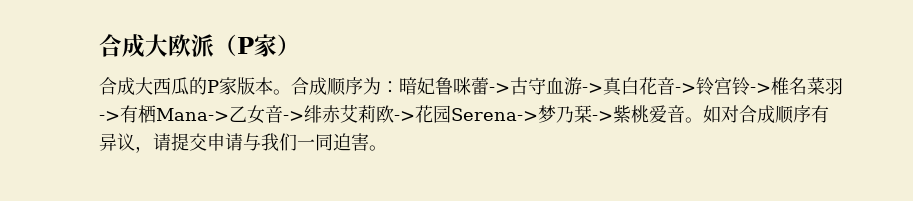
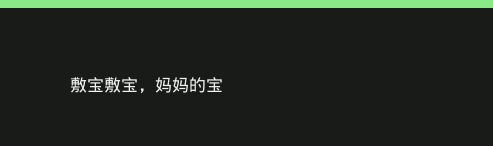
- 合成大欧派（P家）
- 合成大西瓜的P家版本。合成顺序为：暗妃鲁咪蕾->古守血游->真白花音->铃宫铃->椎名菜羽->有栖Mana->乙女音->绯赤艾莉欧->花园Serena->梦乃栞->紫桃爱音。如对合成顺序有异议，请提交申请与我们一同迫害。
+ 敷宝敷宝，妈妈的宝

